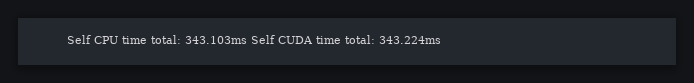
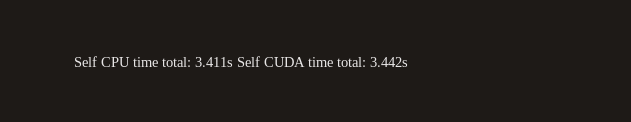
- Self CPU time total: 343.103ms Self CUDA time total: 343.224ms
+ Self CPU time total: 3.411s Self CUDA time total: 3.442s

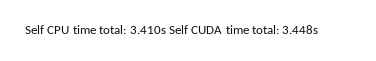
- Self CPU time total: 3.411s Self CUDA time total: 3.442s
+ Self CPU time total: 3.410s Self CUDA time total: 3.448s

